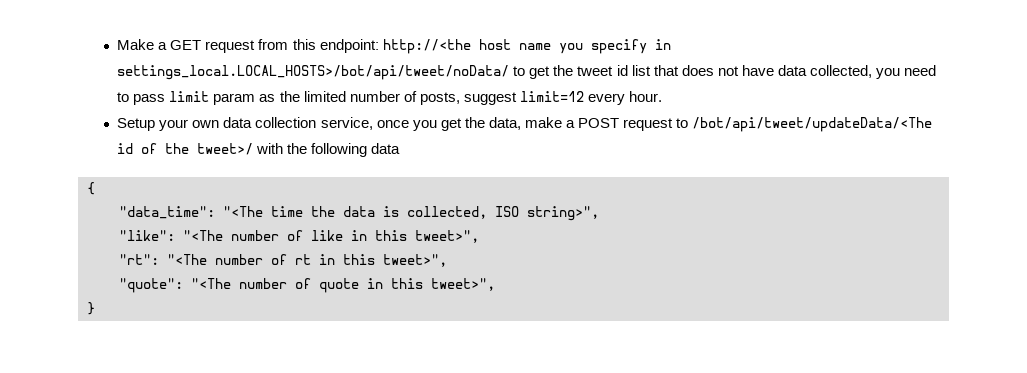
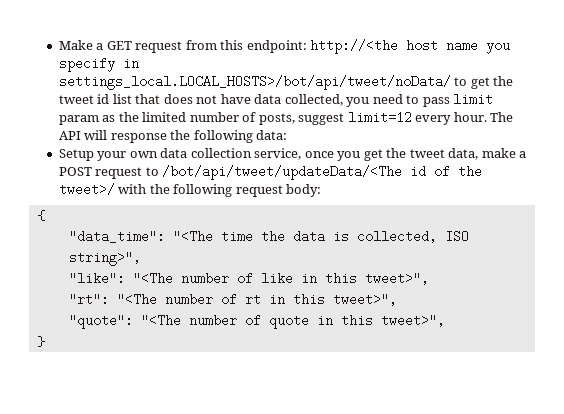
+ The API will response the following data:
- Setup your own data collection service, once you get the data, make a POST request to /bot/api/tweet/updateData/<The id of the tweet>/ with the following data
+ Setup your own data collection service, once you get the tweet data, make a POST request to /bot/api/tweet/updateData/<The id of the tweet>/ with the following request body:

